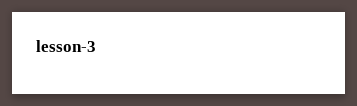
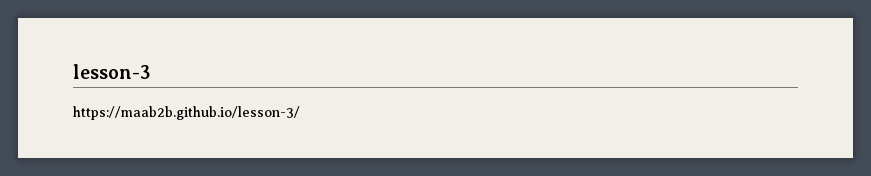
+ https://maab2b.github.io/lesson-3/

